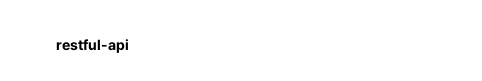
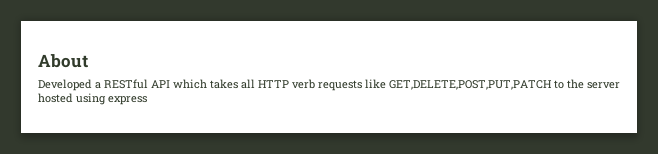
- restful-api
+ About
+ Developed a RESTful API which takes all HTTP verb requests like GET,DELETE,POST,PUT,PATCH to the server hosted using express

